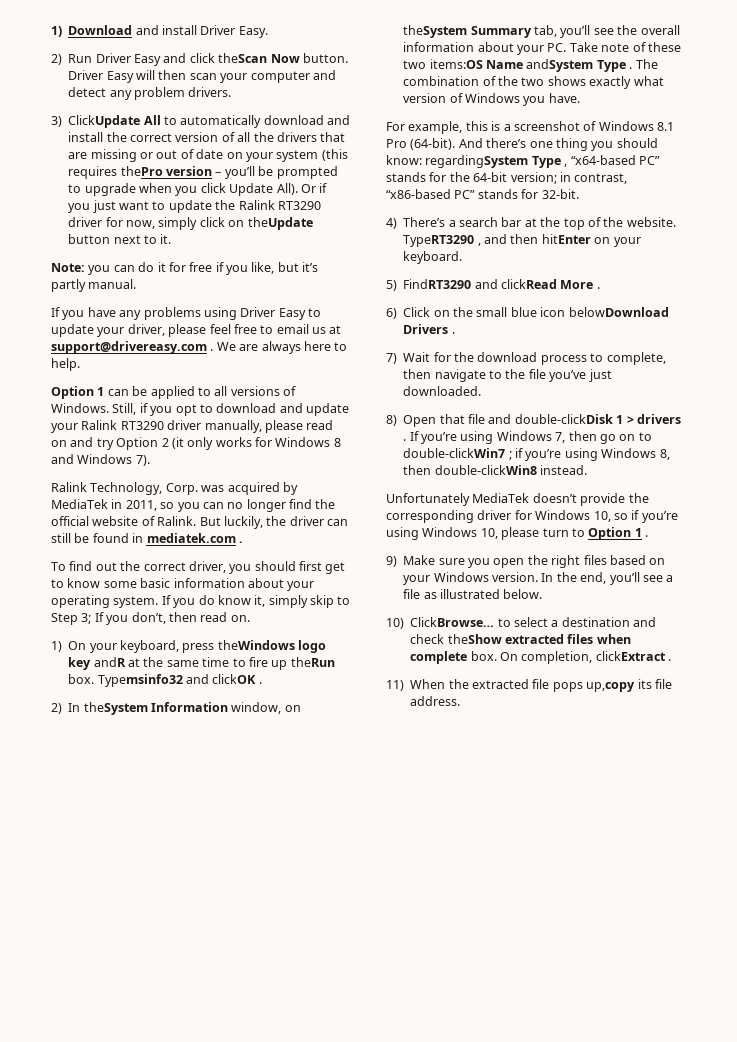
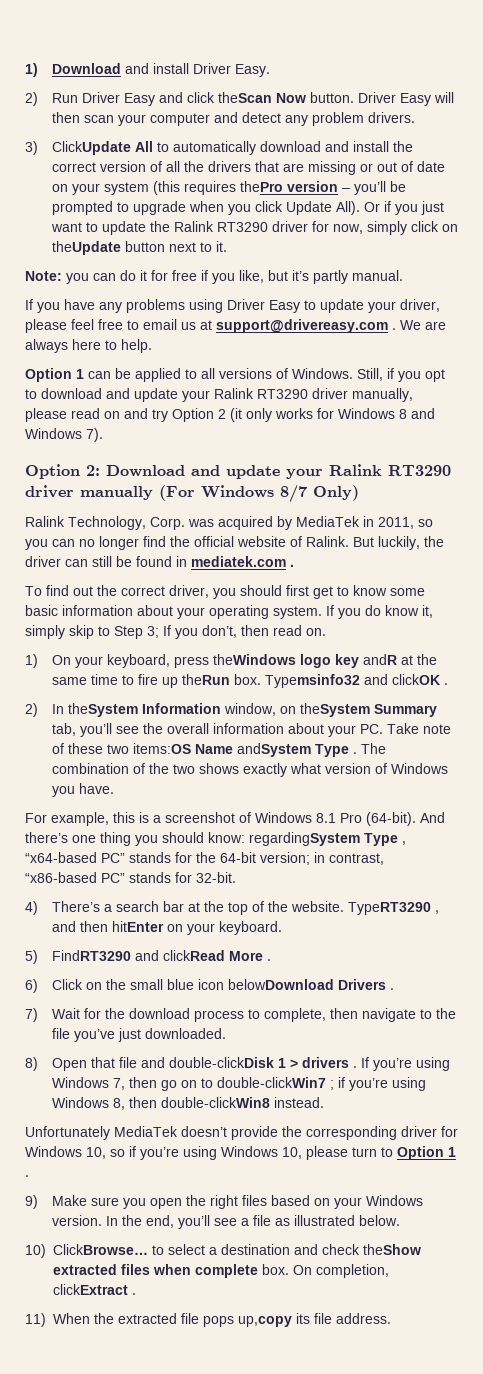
+ Option 2: Download and update your Ralink RT3290 driver manually (For Windows 8/7 Only)

